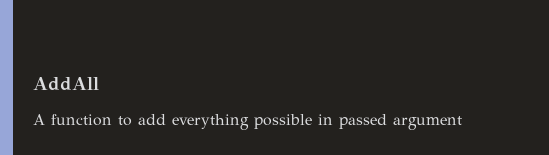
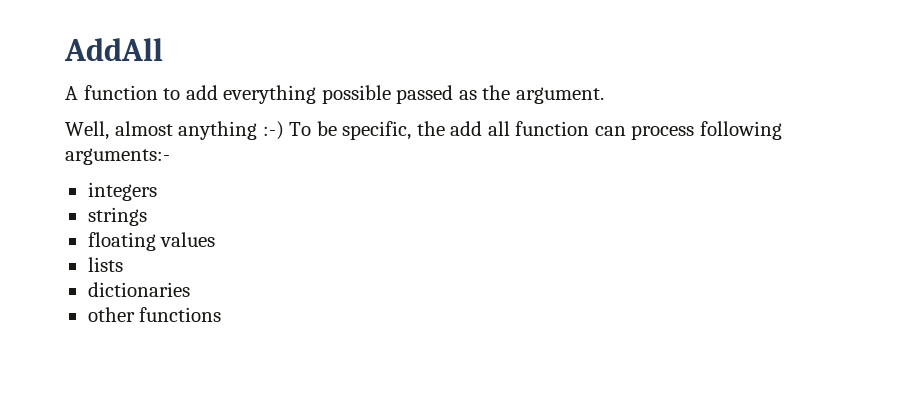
- A function to add everything possible in passed argument
+ A function to add everything possible passed as the argument.
+ Well, almost anything :-) To be specific, the add all function can process following arguments:-
+ integers
+ strings
+ floating values
+ lists
+ dictionaries
+ other functions

